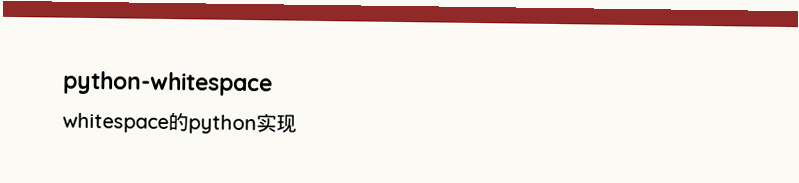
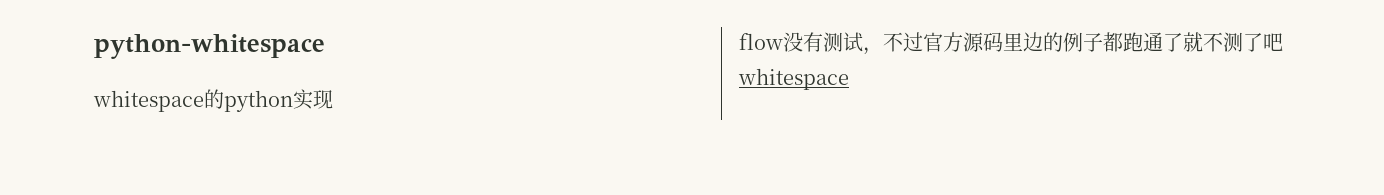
+ flow没有测试，不过官方源码里边的例子都跑通了就不测了吧whitespace

